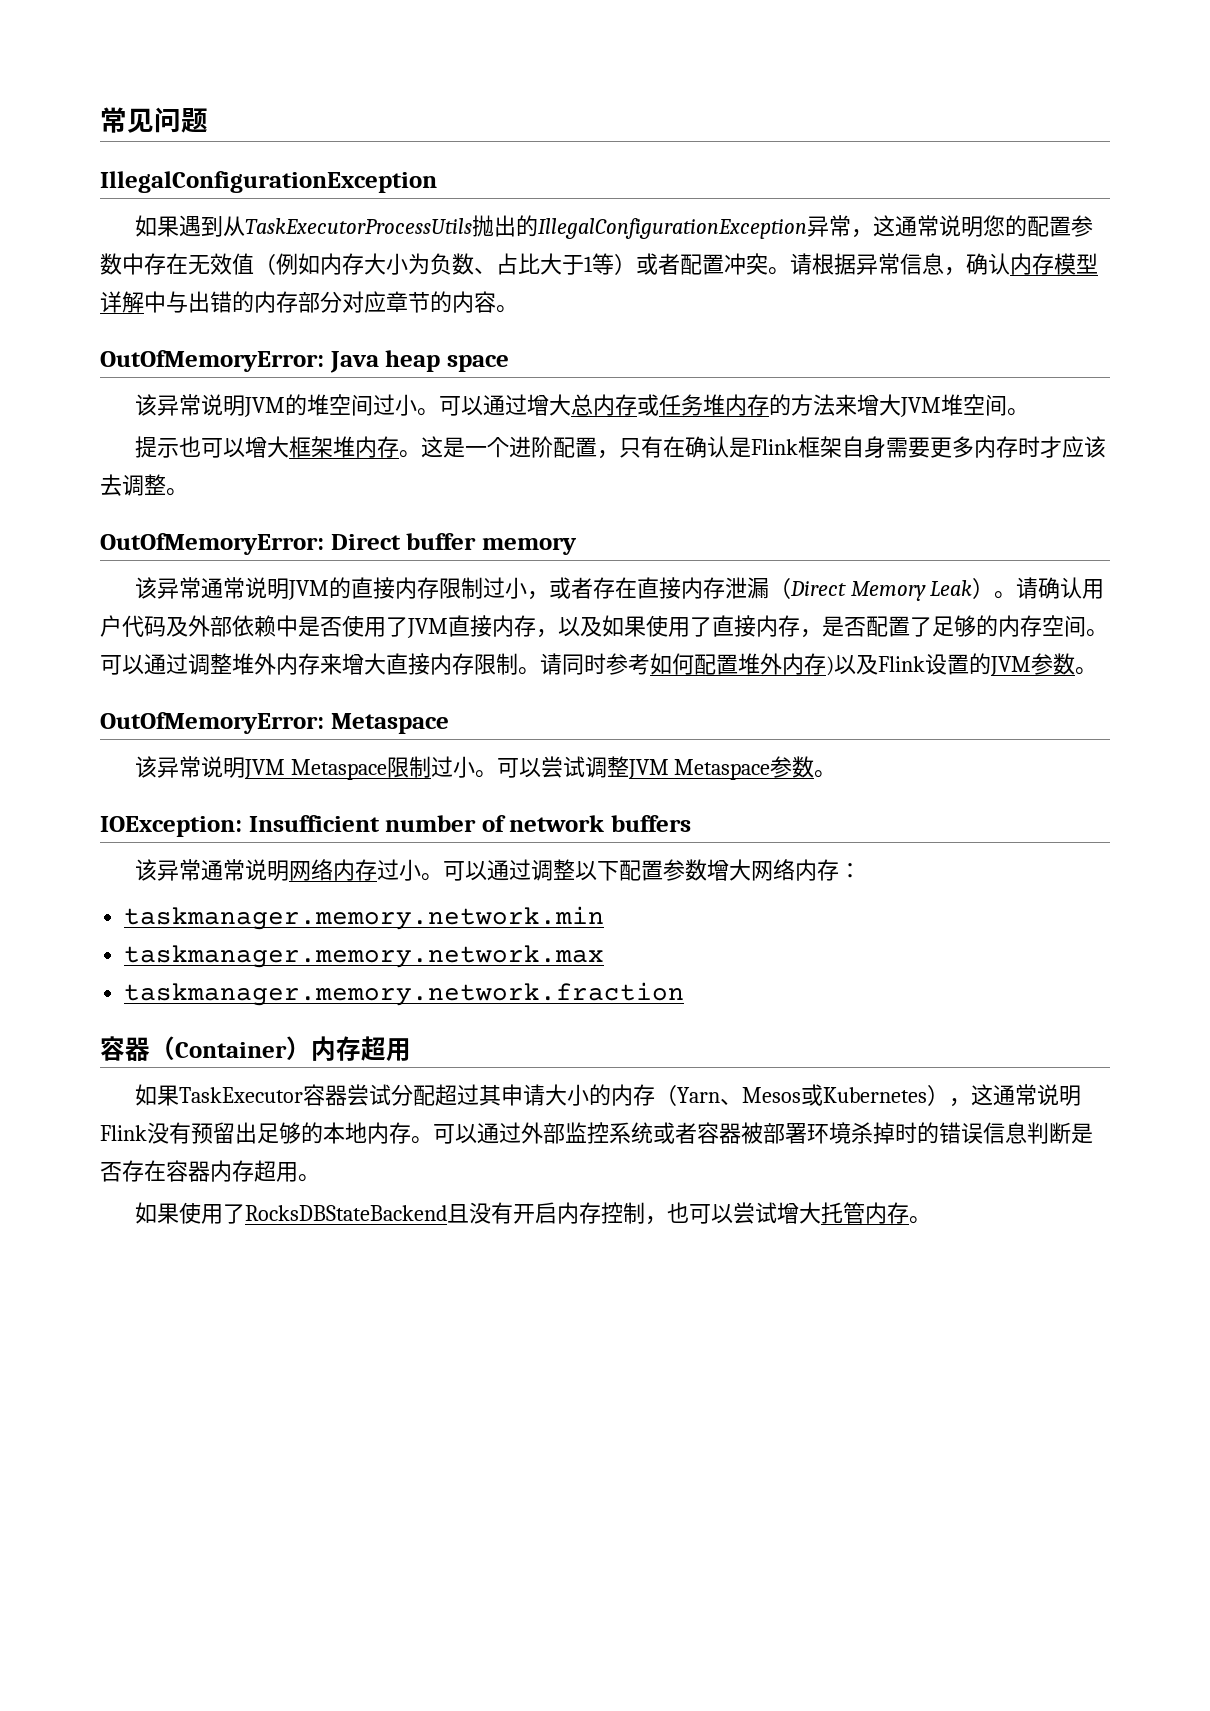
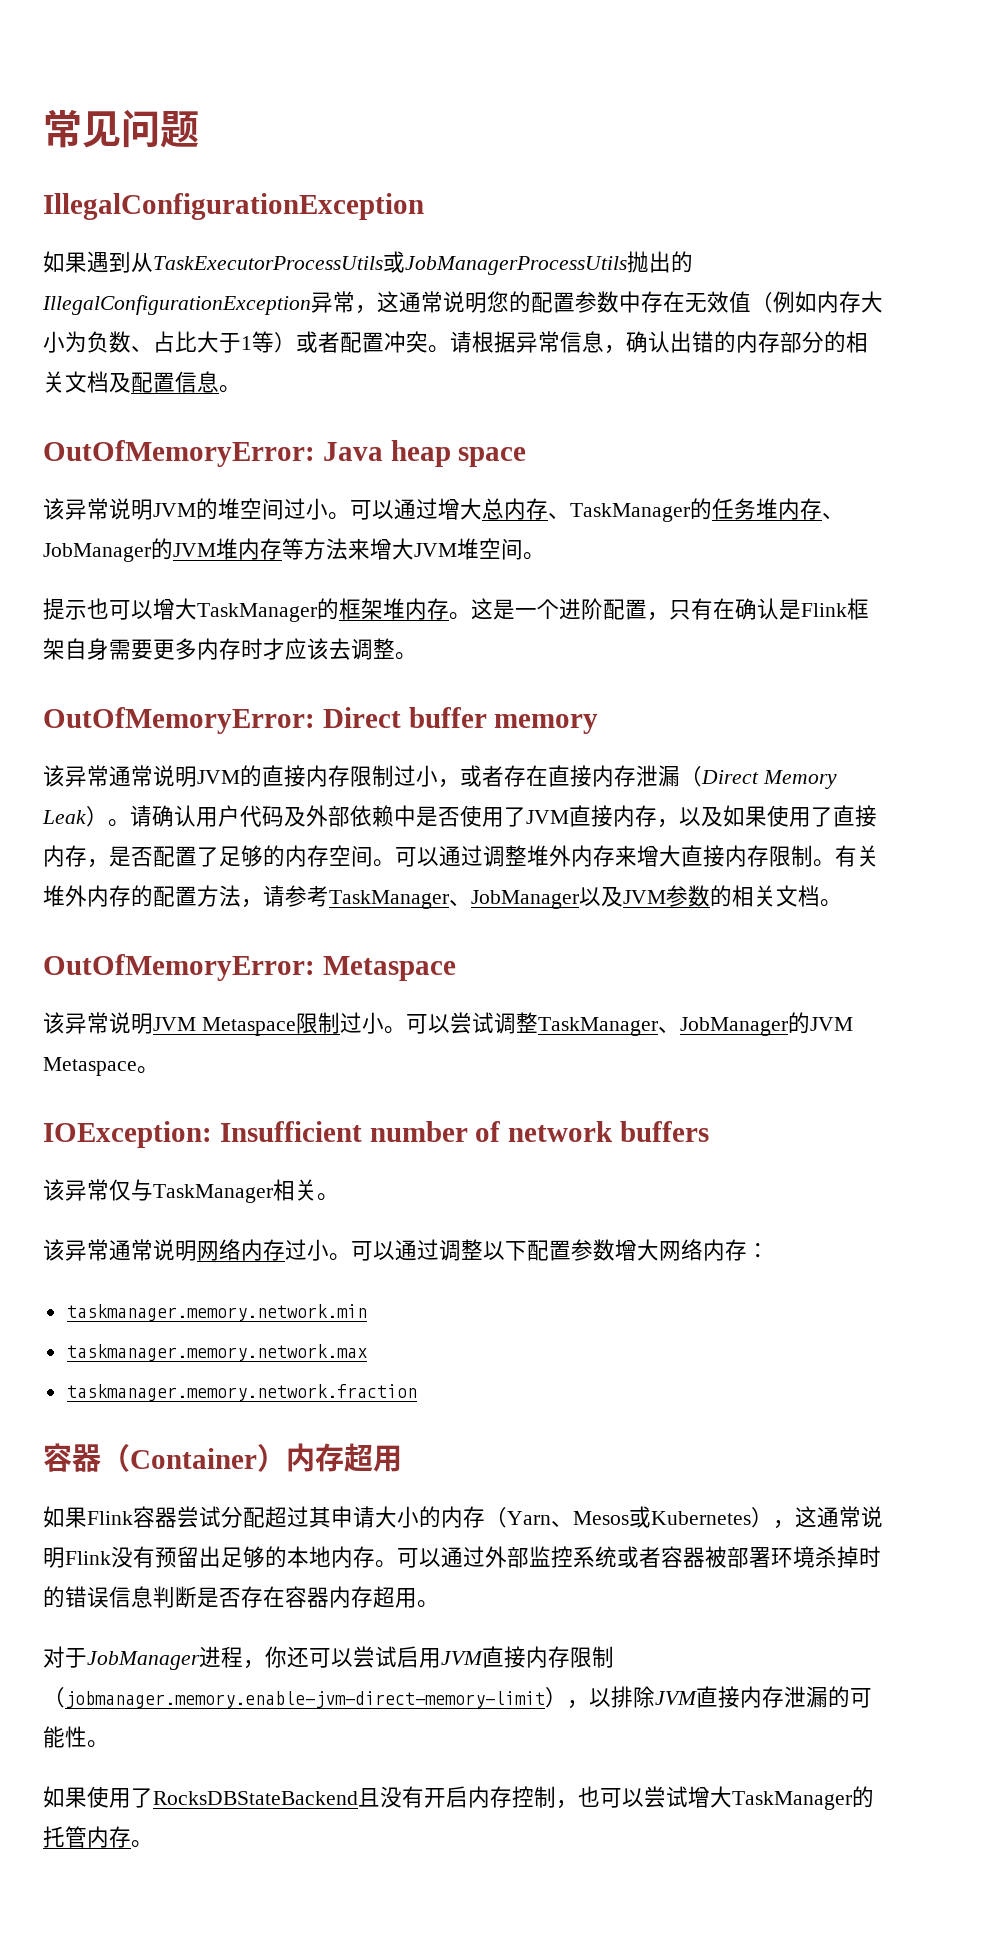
- 如果遇到从TaskExecutorProcessUtils抛出的IllegalConfigurationException异常，这通常说明您的配置参数中存在无效值（例如内存大小为负数、占比大于1等）或者配置冲突。
+ 如果遇到从TaskExecutorProcessUtils或JobManagerProcessUtils抛出的IllegalConfigurationException异常，这通常说明您的配置参数中存在无效值（例如内存大小为负数、占比大于1等）或者配置冲突。
- 请根据异常信息，确认内存模型详解中与出错的内存部分对应章节的内容。
+ 请根据异常信息，确认出错的内存部分的相关文档及配置信息。
- 可以通过增大总内存或任务堆内存的方法来增大JVM堆空间。
+ 可以通过增大总内存、TaskManager的任务堆内存、JobManager的JVM堆内存等方法来增大JVM堆空间。
- 提示也可以增大框架堆内存。
+ 提示也可以增大TaskManager的框架堆内存。
- 请同时参考如何配置堆外内存)以及Flink设置的JVM参数。
+ 有关堆外内存的配置方法，请参考TaskManager、JobManager以及JVM参数的相关文档。
- 可以尝试调整JVM Metaspace参数。
+ 可以尝试调整TaskManager、JobManager的JVM Metaspace。
+ 该异常仅与TaskManager相关。
- 如果TaskExecutor容器尝试分配超过其申请大小的内存（Yarn、Mesos或Kubernetes），这通常说明Flink没有预留出足够的本地内存。
+ 如果Flink容器尝试分配超过其申请大小的内存（Yarn、Mesos或Kubernetes），这通常说明Flink没有预留出足够的本地内存。
+ 对于JobManager进程，你还可以尝试启用JVM直接内存限制（jobmanager.memory.enable-jvm-direct-memory-limit），以排除JVM直接内存泄漏的可能性。
- 如果使用了RocksDBStateBackend且没有开启内存控制，也可以尝试增大托管内存。
+ 如果使用了RocksDBStateBackend且没有开启内存控制，也可以尝试增大TaskManager的托管内存。

